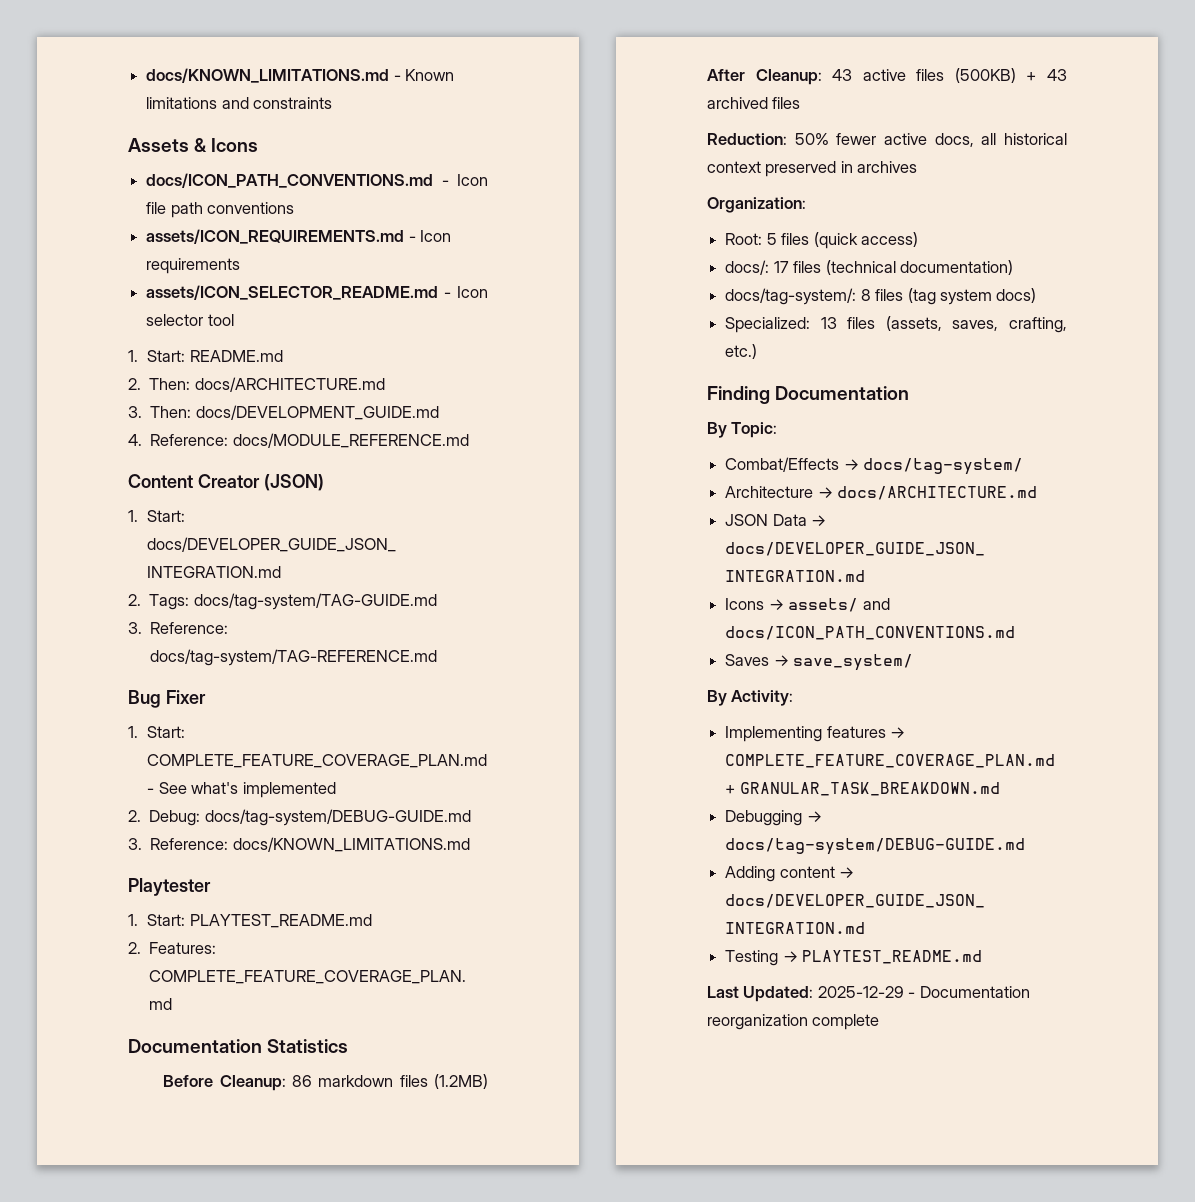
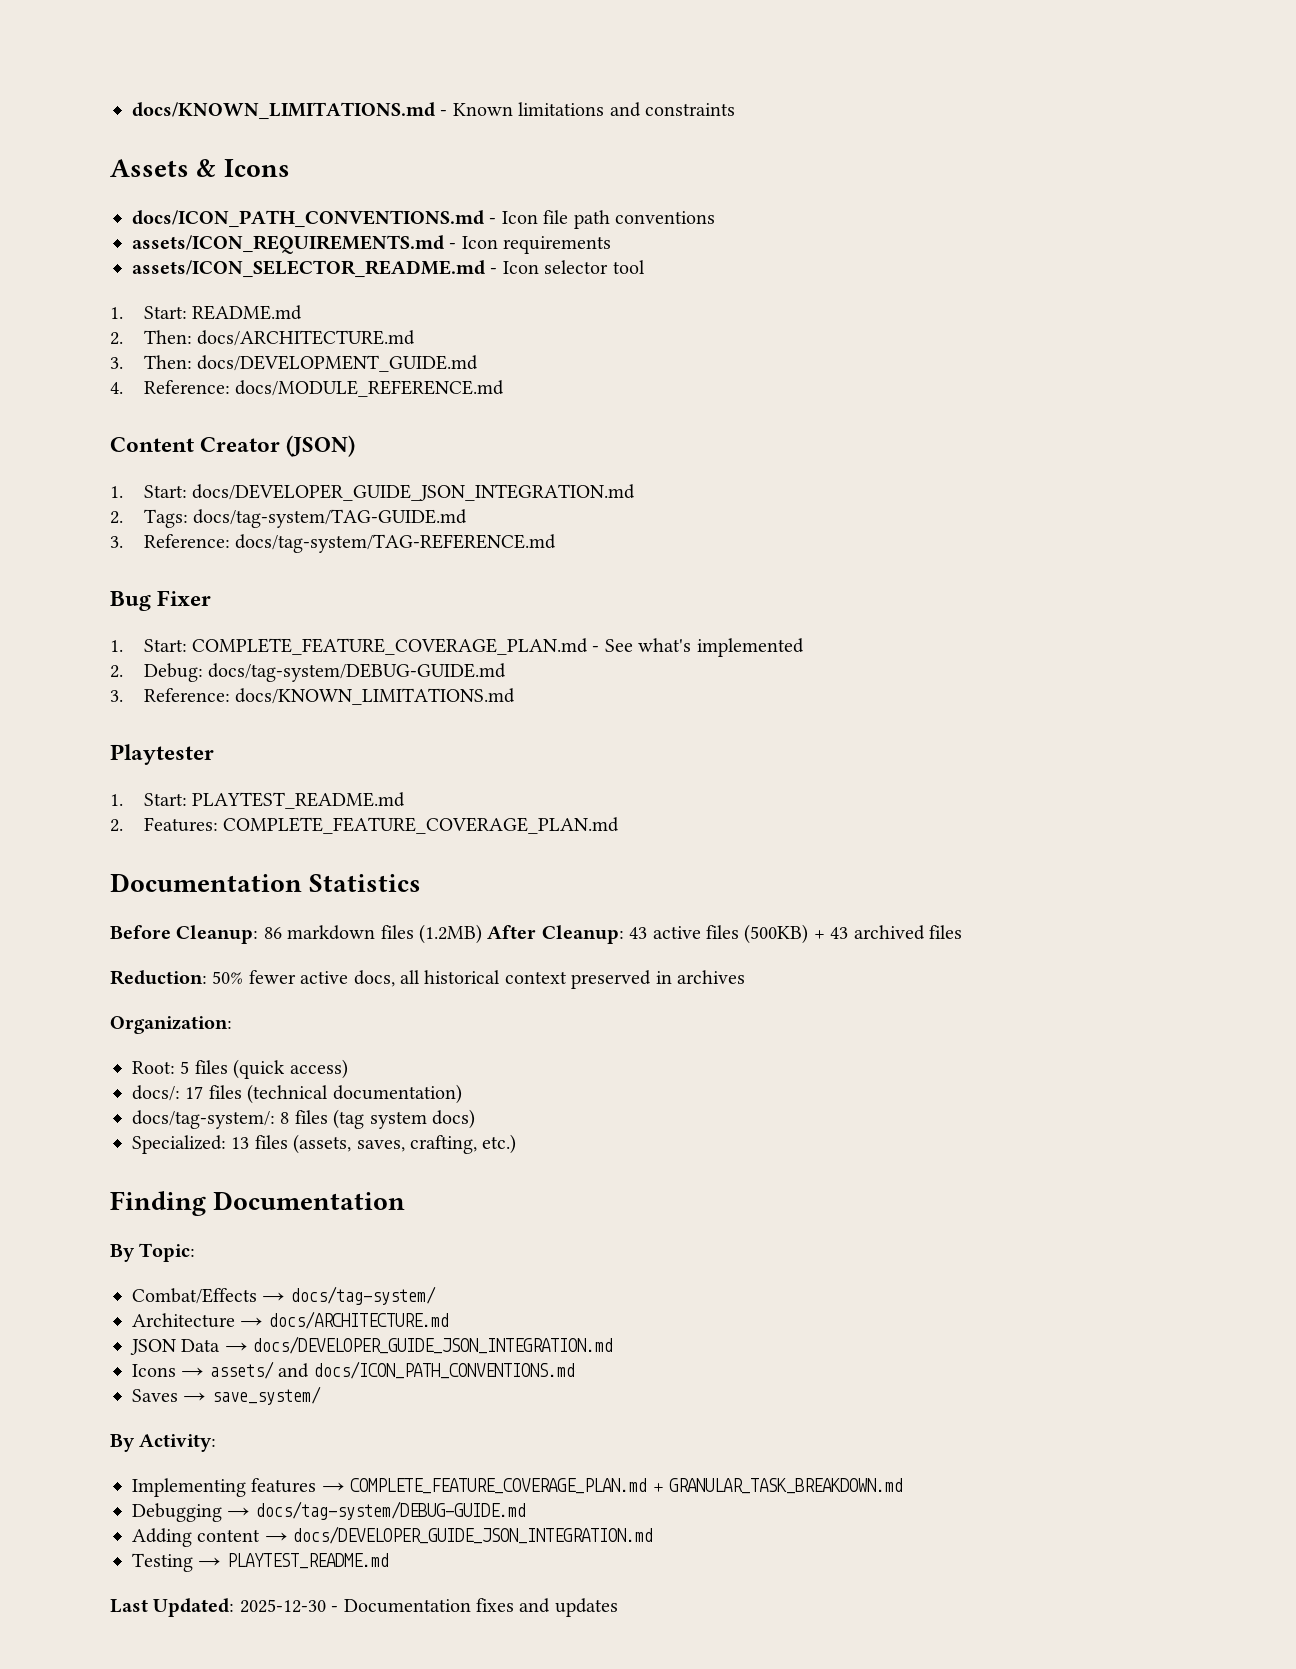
- Last Updated: 2025-12-29 - Documentation reorganization complete
+ Last Updated: 2025-12-30 - Documentation fixes and updates

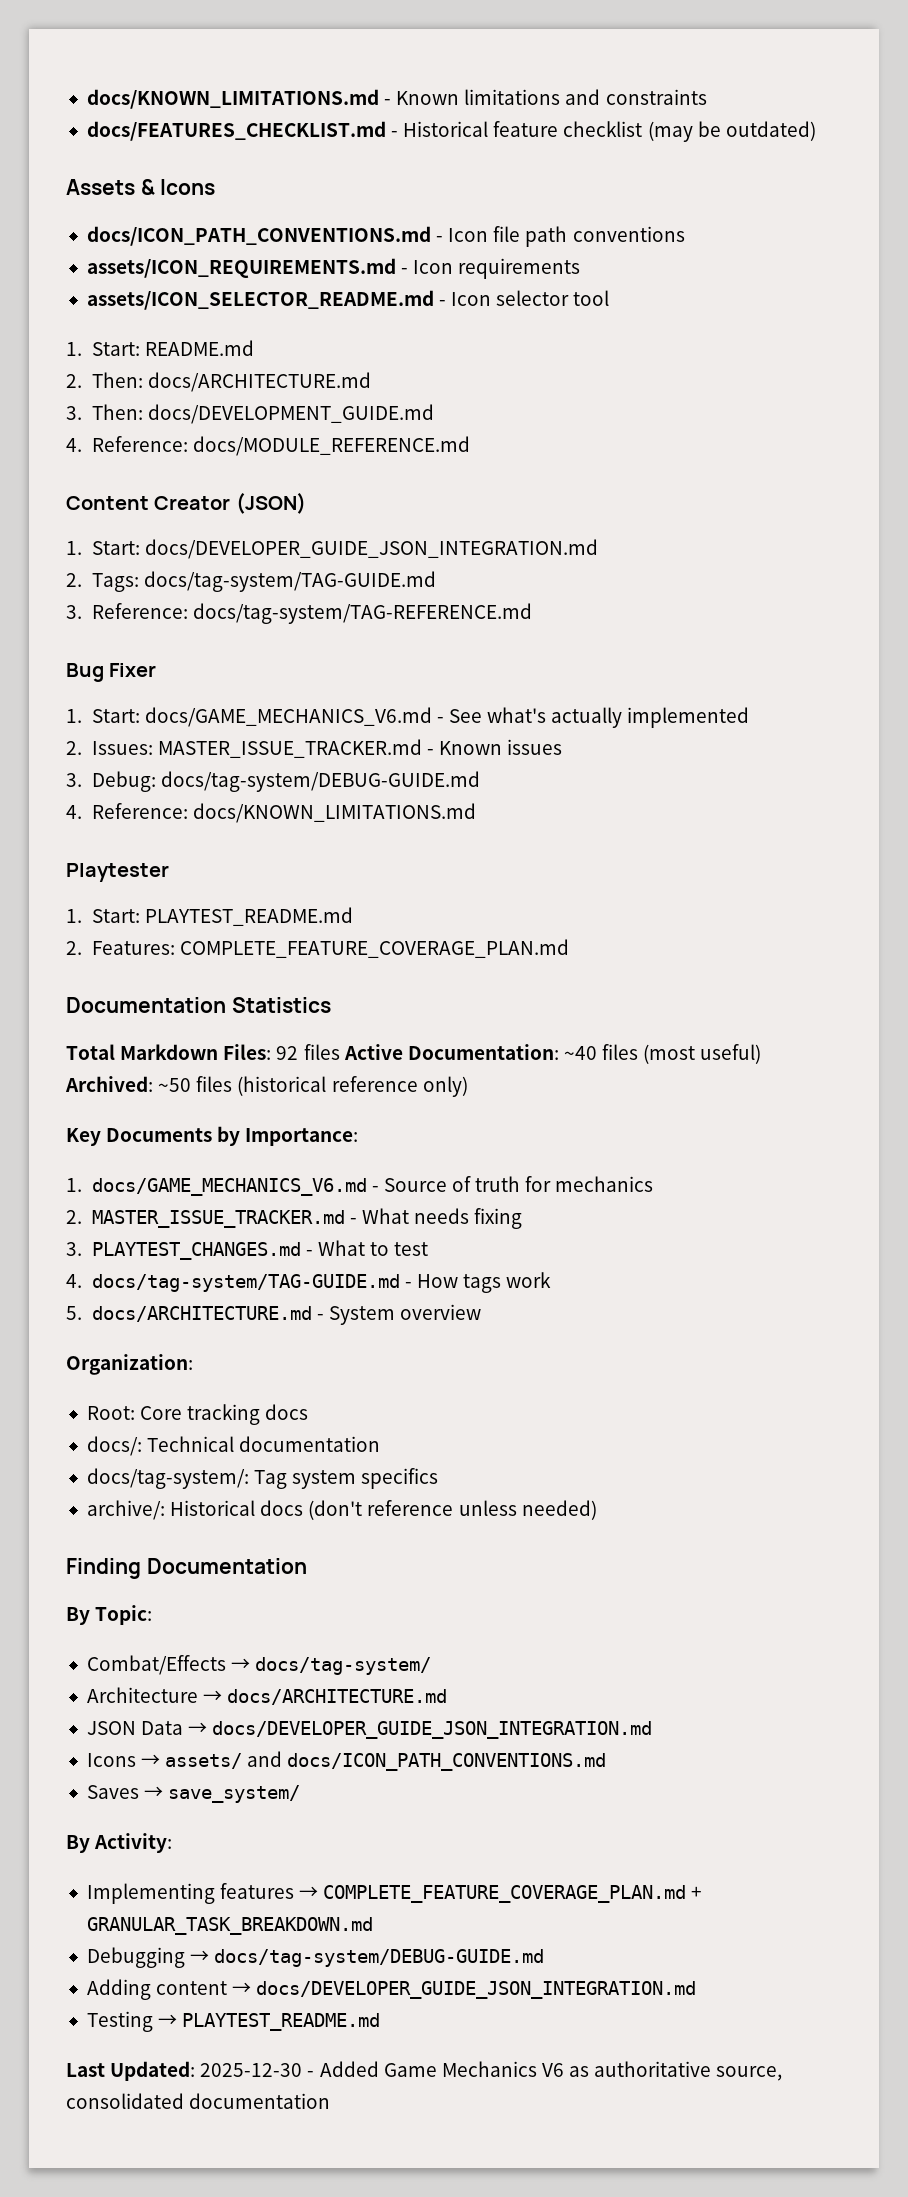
+ docs/FEATURES_CHECKLIST.md - Historical feature checklist (may be outdated)
- 1. Start: COMPLETE_FEATURE_COVERAGE_PLAN.md - See what's implemented
+ 1. Start: docs/GAME_MECHANICS_V6.md - See what's actually implemented
- 2. Debug: docs/tag-system/DEBUG-GUIDE.md
+ 2. Issues: MASTER_ISSUE_TRACKER.md - Known issues
+ 3. Debug: docs/tag-system/DEBUG-GUIDE.md
- 3. Reference: docs/KNOWN_LIMITATIONS.md
+ 4. Reference: docs/KNOWN_LIMITATIONS.md
- Before Cleanup: 86 markdown files (1.2MB) After Cleanup: 43 active files (500KB) + 43 archived files
- Reduction: 50% fewer active docs, all historical context preserved in archives
+ Total Markdown Files: 92 files Active Documentation: ~40 files (most useful) Archived: ~50 files (historical reference only)
+ Key Documents by Importance:
+ 1. docs/GAME_MECHANICS_V6.md - Source of truth for mechanics
+ 2. MASTER_ISSUE_TRACKER.md - What needs fixing
+ 3. PLAYTEST_CHANGES.md - What to test
+ 4. docs/tag-system/TAG-GUIDE.md - How tags work
+ 5. docs/ARCHITECTURE.md - System overview
  Organization:
- Root: 5 files (quick access)
- docs/: 17 files (technical documentation)
- docs/tag-system/: 8 files (tag system docs)
- Specialized: 13 files (assets, saves, crafting, etc.)
+ Root: Core tracking docs
+ docs/: Technical documentation
+ docs/tag-system/: Tag system specifics
+ archive/: Historical docs (don't reference unless needed)
- Last Updated: 2025-12-30 - Documentation fixes and updates
+ Last Updated: 2025-12-30 - Added Game Mechanics V6 as authoritative source, consolidated documentation

